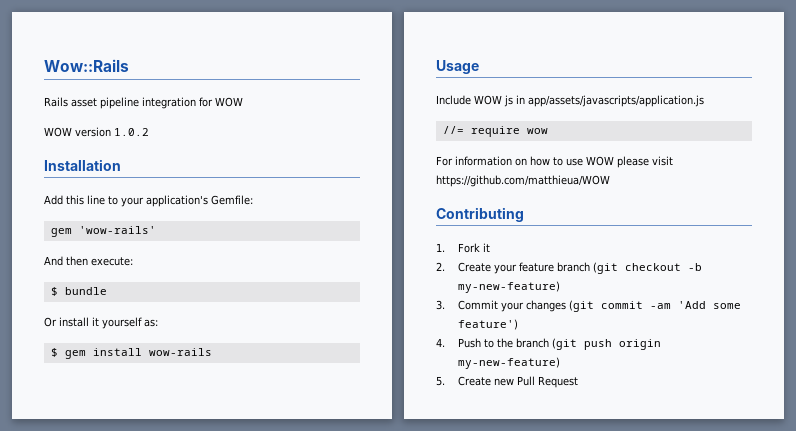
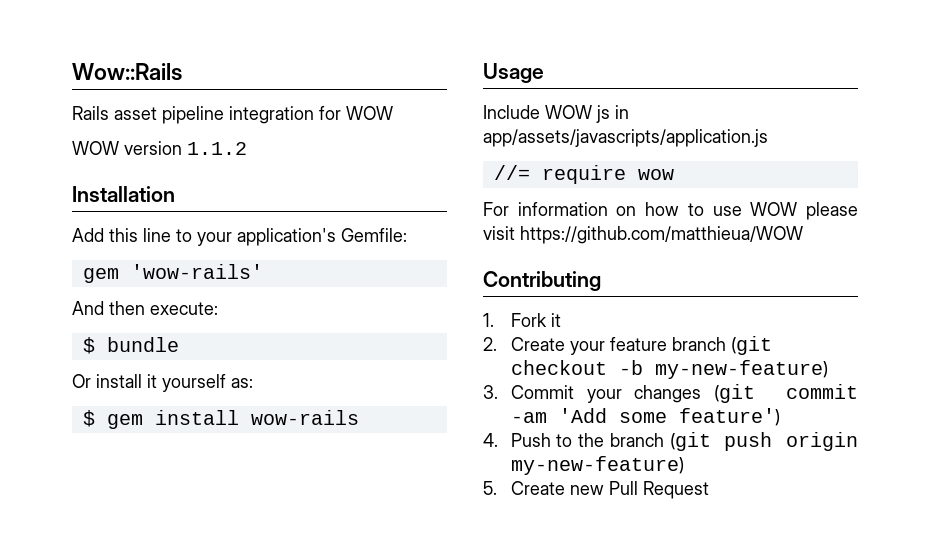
- WOW version 1.0.2
+ WOW version 1.1.2

